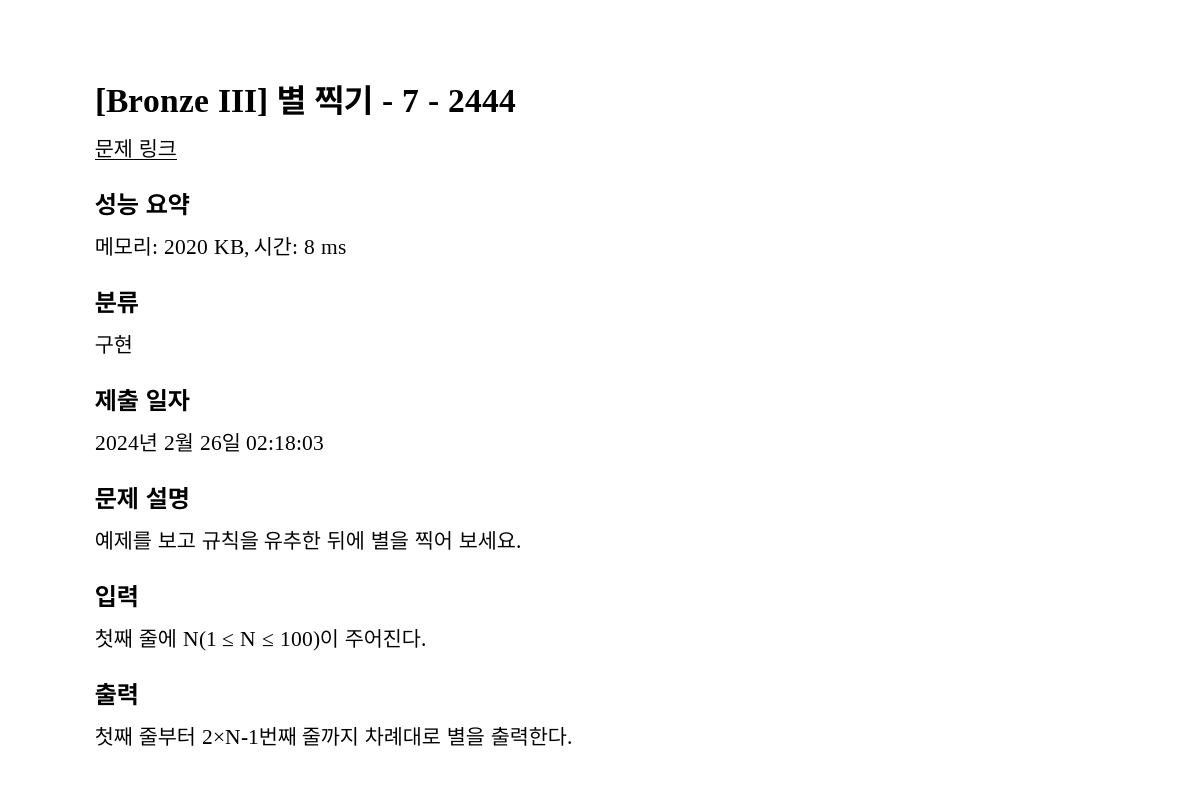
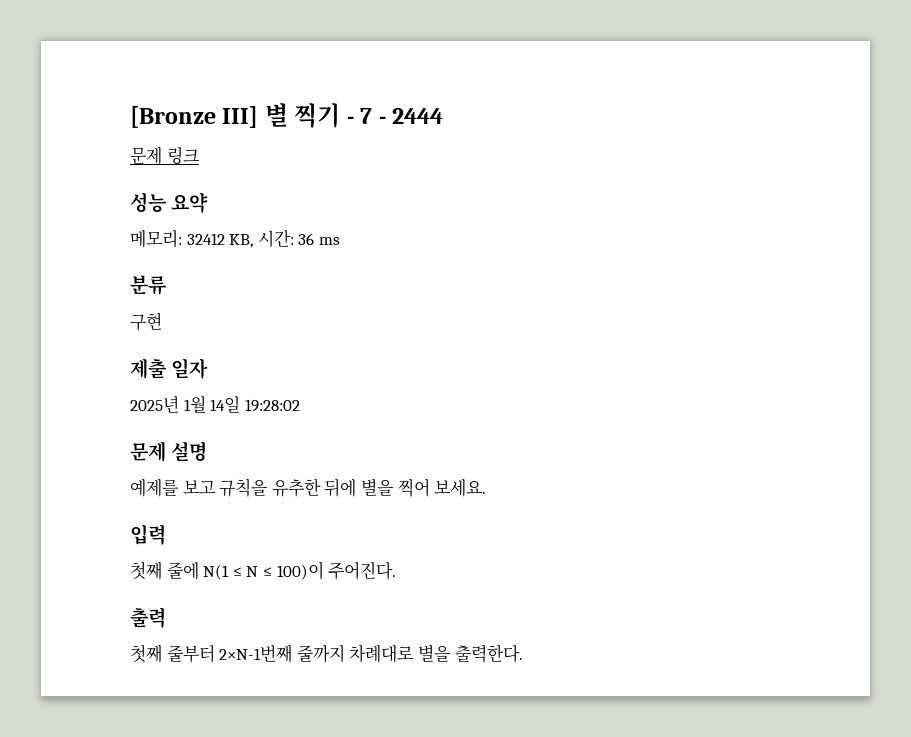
- 메모리: 2020 KB, 시간: 8 ms
+ 메모리: 32412 KB, 시간: 36 ms
- 2024년 2월 26일 02:18:03
+ 2025년 1월 14일 19:28:02

